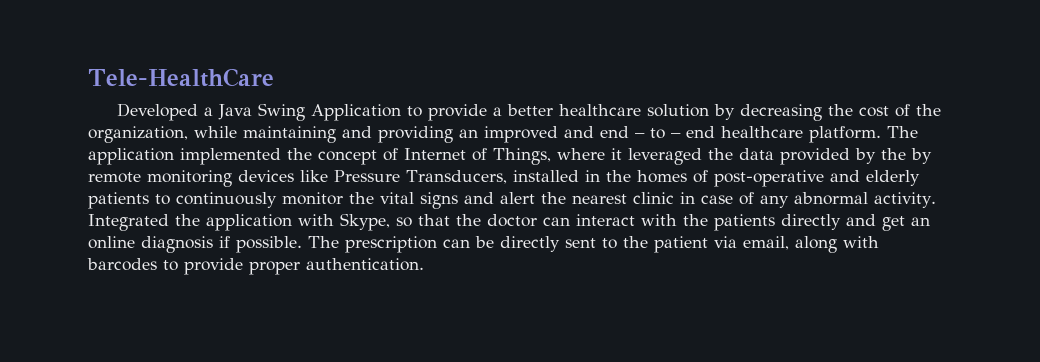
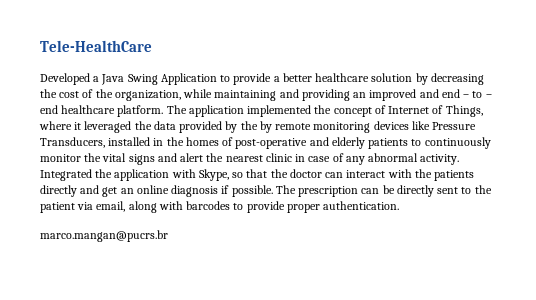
+ marco.mangan@pucrs.br

